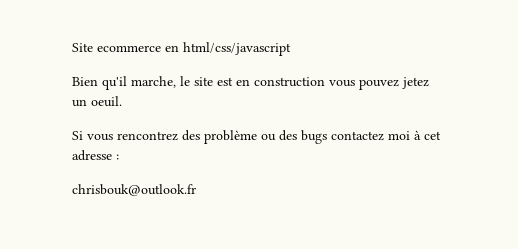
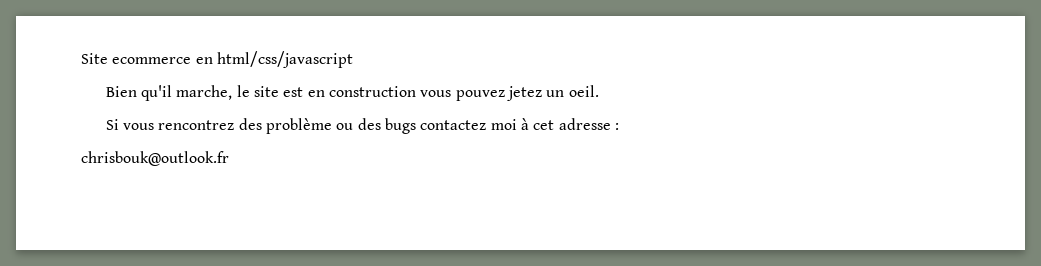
- Bien qu'il marche, le site est en construction vous pouvez jetez un oeuil.
+ Bien qu'il marche, le site est en construction vous pouvez jetez un oeil.

